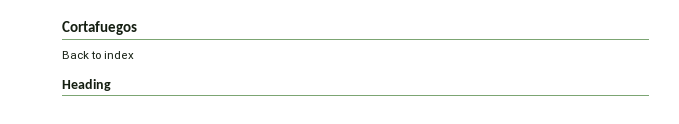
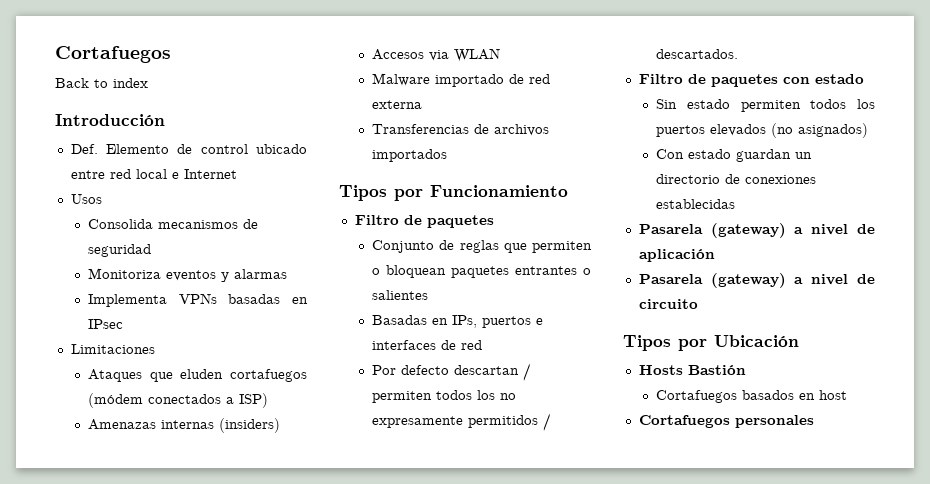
- Heading
+ Introducción
+ Def. Elemento de control ubicado entre red local e Internet
+ Usos
+ Consolida mecanismos de seguridad
+ Monitoriza eventos y alarmas
+ Implementa VPNs basadas en IPsec
+ Limitaciones
+ Ataques que eluden cortafuegos (módem conectados a ISP)
+ Amenazas internas (insiders)
+ Accesos via WLAN
+ Malware importado de red externa
+ Transferencias de archivos importados
+ Tipos por Funcionamiento
+ Filtro de paquetes
+ Conjunto de reglas que permiten o bloquean paquetes entrantes o salientes
+ Basadas en IPs, puertos e interfaces de red
+ Por defecto descartan / permiten todos los no expresamente permitidos / descartados.
+ Filtro de paquetes con estado
+ Sin estado permiten todos los puertos elevados (no asignados)
+ Con estado guardan un directorio de conexiones establecidas
+ Pasarela (gateway) a nivel de aplicación
+ Pasarela (gateway) a nivel de circuito
+ Tipos por Ubicación
+ Hosts Bastión
+ Cortafuegos basados en host
+ Cortafuegos personales

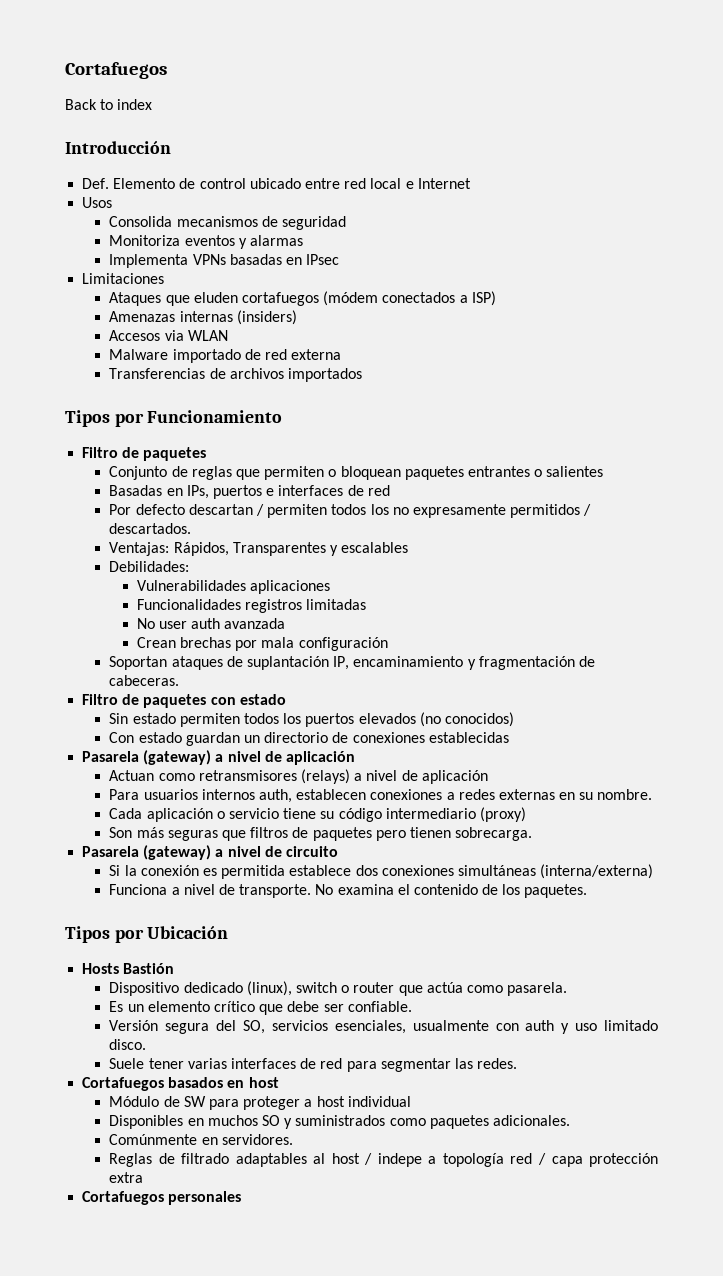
+ Ventajas: Rápidos, Transparentes y escalables
+ Debilidades:
+ Vulnerabilidades aplicaciones
+ Funcionalidades registros limitadas
+ No user auth avanzada
+ Crean brechas por mala configuración
+ Soportan ataques de suplantación IP, encaminamiento y fragmentación de cabeceras.
- Sin estado permiten todos los puertos elevados (no asignados)
+ Sin estado permiten todos los puertos elevados (no conocidos)
+ Actuan como retransmisores (relays) a nivel de aplicación
+ Para usuarios internos auth, establecen conexiones a redes externas en su nombre.
+ Cada aplicación o servicio tiene su código intermediario (proxy)
+ Son más seguras que filtros de paquetes pero tienen sobrecarga.
+ Si la conexión es permitida establece dos conexiones simultáneas (interna/externa)
+ Funciona a nivel de transporte. No examina el contenido de los paquetes.
+ Dispositivo dedicado (linux), switch o router que actúa como pasarela.
+ Es un elemento crítico que debe ser confiable.
+ Versión segura del SO, servicios esenciales, usualmente con auth y uso limitado disco.
+ Suele tener varias interfaces de red para segmentar las redes.
  Cortafuegos basados en host
+ Módulo de SW para proteger a host individual
+ Disponibles en muchos SO y suministrados como paquetes adicionales.
+ Comúnmente en servidores.
+ Reglas de filtrado adaptables al host / indepe a topología red / capa protección extra

